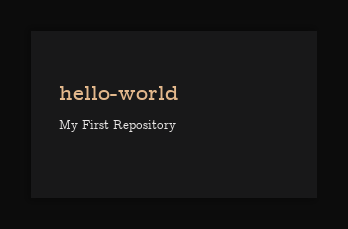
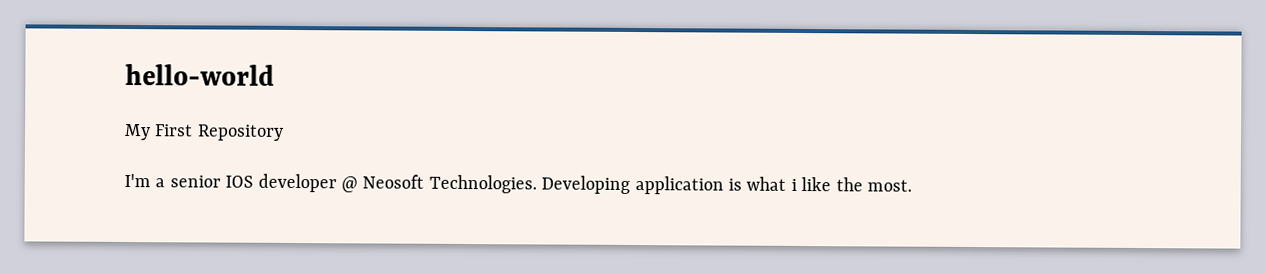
+ I'm a senior IOS developer @ Neosoft Technologies. Developing application is what i like the most.

